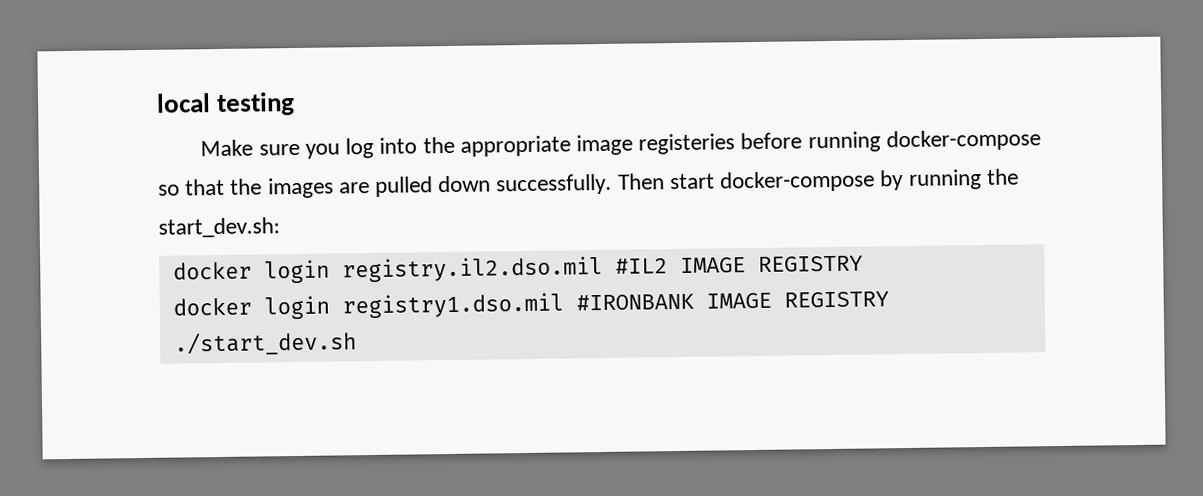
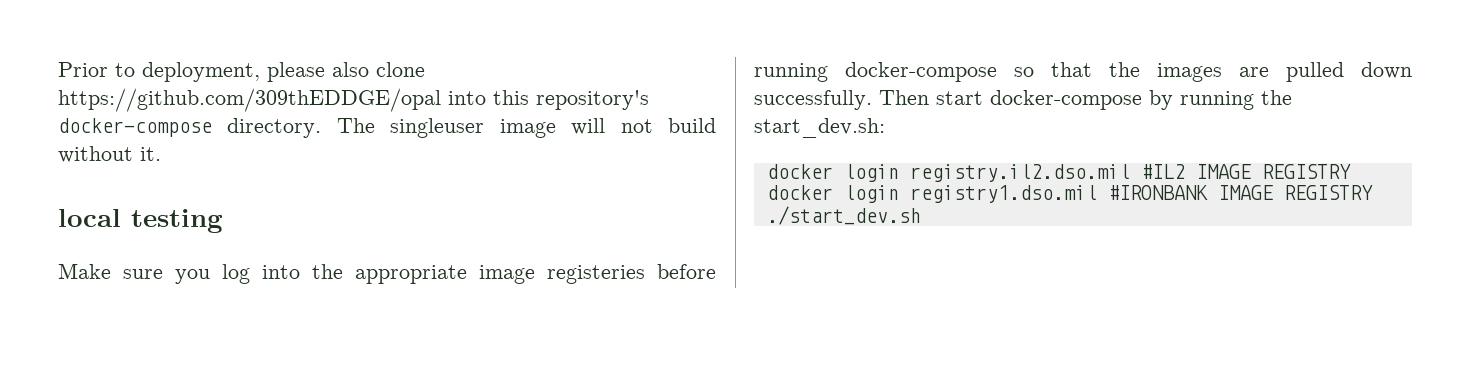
+ Prior to deployment, please also clone https://github.com/309thEDDGE/opal into this repository's docker-compose directory. The singleuser image will not build without it.

